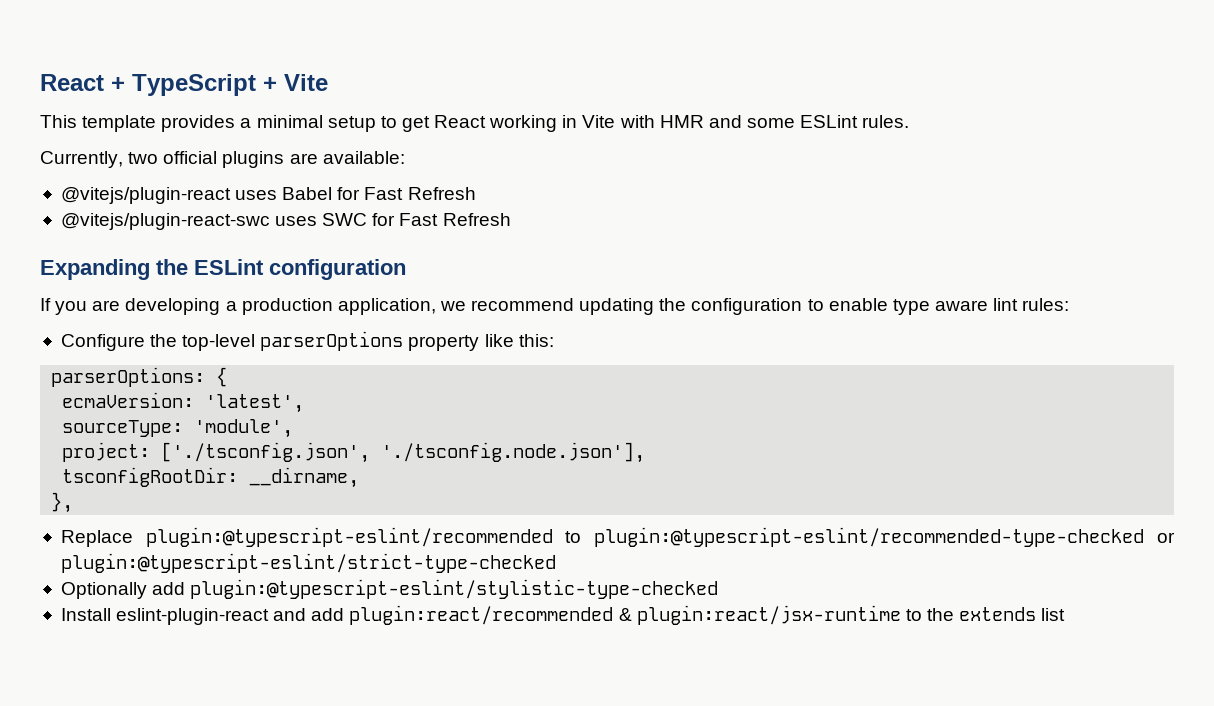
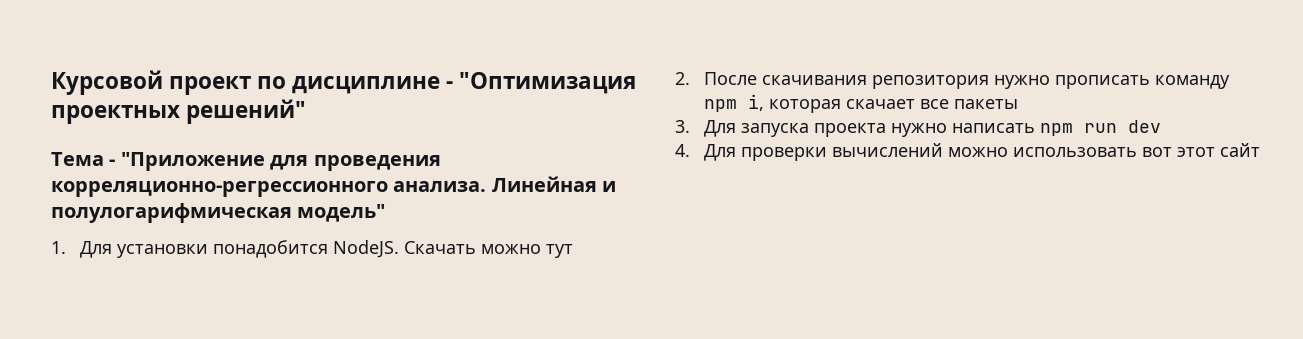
- React + TypeScript + Vite
- This template provides a minimal setup to get React working in Vite with HMR and some ESLint rules.
- Currently, two official plugins are available:
- @vitejs/plugin-react uses Babel for Fast Refresh
- @vitejs/plugin-react-swc uses SWC for Fast Refresh
- Expanding the ESLint configuration
- If you are developing a production application, we recommend updating the configuration to enable type aware lint rules:
- Configure the top-level parserOptions property like this:
- parserOptions: {
- ecmaVersion: 'latest',
- sourceType: 'module',
- project: ['./tsconfig.json', './tsconfig.node.json'],
- tsconfigRootDir: __dirname,
- },
- Replace plugin:@typescript-eslint/recommended to plugin:@typescript-eslint/recommended-type-checked or plugin:@typescript-eslint/strict-type-checked
- Optionally add plugin:@typescript-eslint/stylistic-type-checked
- Install eslint-plugin-react and add plugin:react/recommended & plugin:react/jsx-runtime to the extends list
+ Курсовой проект по дисциплине - "Оптимизация проектных решений"
+ Тема - "Приложение для проведения корреляционно-регрессионного анализа. Линейная и полулогарифмическая модель"
+ 1. Для установки понадобится NodeJS. Скачать можно тут
+ 2. После скачивания репозитория нужно прописать команду npm i, которая скачает все пакеты
+ 3. Для запуска проекта нужно написать npm run dev
+ 4. Для проверки вычислений можно использовать вот этот сайт

